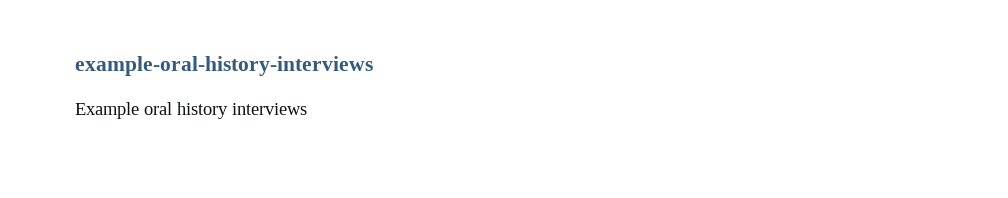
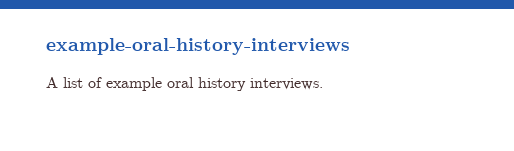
- Example oral history interviews
+ A list of example oral history interviews.

